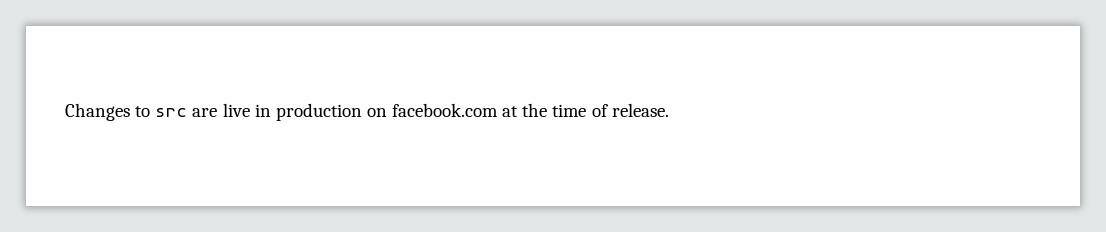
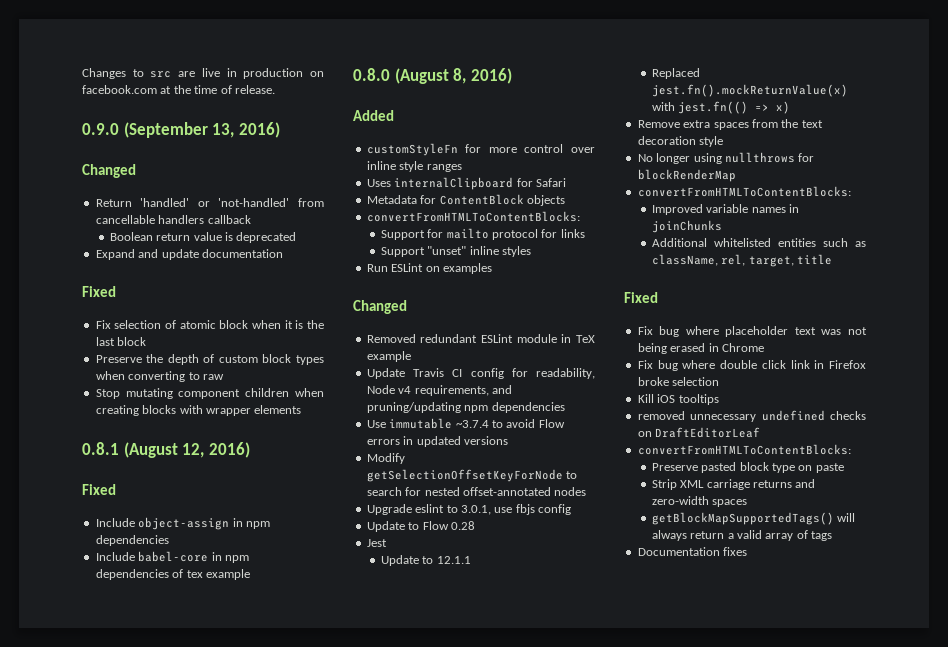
+ 0.9.0 (September 13, 2016)
+ Changed
+ Return 'handled' or 'not-handled' from cancellable handlers callback
+ Boolean return value is deprecated
+ Expand and update documentation
+ Fixed
+ Fix selection of atomic block when it is the last block
+ Preserve the depth of custom block types when converting to raw
+ Stop mutating component children when creating blocks with wrapper elements
+ 0.8.1 (August 12, 2016)
+ Fixed
+ Include object-assign in npm dependencies
+ Include babel-core in npm dependencies of tex example
+ 0.8.0 (August 8, 2016)
+ Added
+ customStyleFn for more control over inline style ranges
+ Uses internalClipboard for Safari
+ Metadata for ContentBlock objects
+ convertFromHTMLToContentBlocks:
+ Support for mailto protocol for links
+ Support "unset" inline styles
+ Run ESLint on examples
+ Changed
+ Removed redundant ESLint module in TeX example
+ Update Travis CI config for readability, Node v4 requirements, and pruning/updating npm dependencies
+ Use immutable ~3.7.4 to avoid Flow errors in updated versions
+ Modify getSelectionOffsetKeyForNode to search for nested offset-annotated nodes
+ Upgrade eslint to 3.0.1, use fbjs config
+ Update to Flow 0.28
+ Jest
+ Update to 12.1.1
+ Replaced jest.fn().mockReturnValue(x) with jest.fn(() => x)
+ Remove extra spaces from the text decoration style
+ No longer using nullthrows for blockRenderMap
+ convertFromHTMLToContentBlocks:
+ Improved variable names in joinChunks
+ Additional whitelisted entities such as className, rel, target, title
+ Fixed
+ Fix bug where placeholder text was not being erased in Chrome
+ Fix bug where double click link in Firefox broke selection
+ Kill iOS tooltips
+ removed unnecessary undefined checks on DraftEditorLeaf
+ convertFromHTMLToContentBlocks:
+ Preserve pasted block type on paste
+ Strip XML carriage returns and zero-width spaces
+ getBlockMapSupportedTags() will always return a valid array of tags
+ Documentation fixes

